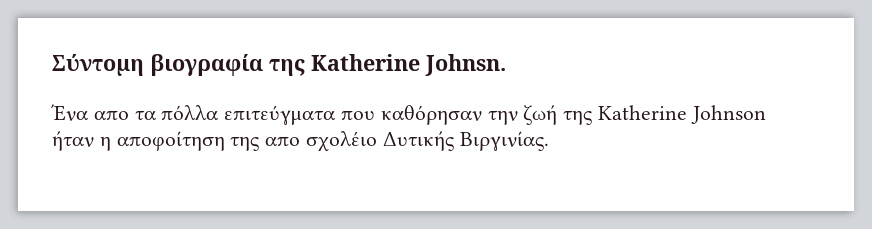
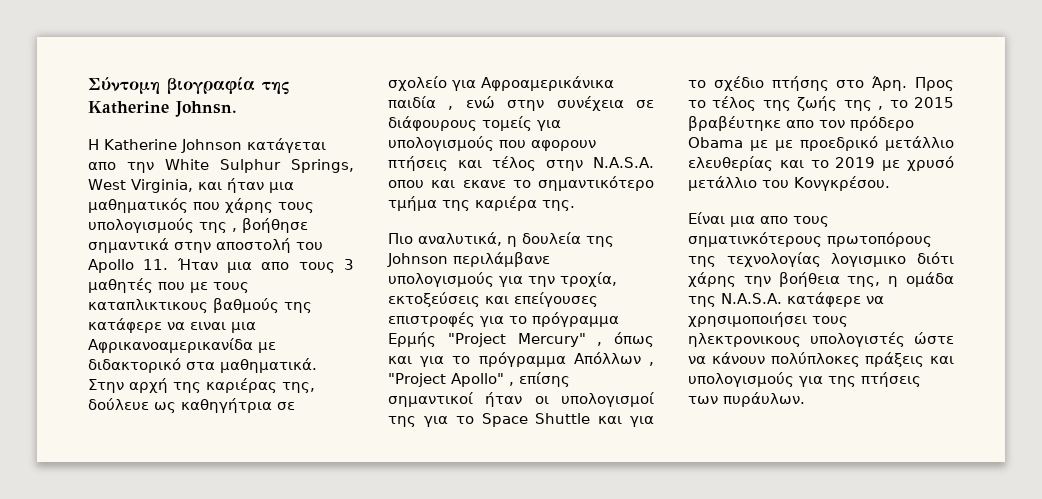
- Ένα απο τα πόλλα επιτεύγματα που καθόρησαν την ζωή της Katherine Johnson ήταν η αποφοίτηση της απο σχολέιο Δυτικής Βιργινίας.
+ Η Katherine Johnson κατάγεται απο την White Sulphur Springs, West Virginia, και ήταν μια μαθηματικός που χάρης τους υπολογισμούς της , βοήθησε σημαντικά στην αποστολή του Apollo 11. Ήταν μια απο τους 3 μαθητές που με τους καταπλικτικους βαθμούς της κατάφερε να ειναι μια Αφρικανοαμερικανίδα με διδακτορικό στα μαθηματικά. Στην αρχή της καριέρας της, δούλευε ως καθηγήτρια σε σχολείο για Αφροαμερικάνικα παιδία , ενώ στην συνέχεια σε διάφουρους τομείς για υπολογισμούς που αφορουν πτήσεις και τέλος στην N.A.S.A. οπου και εκανε το σημαντικότερο τμήμα της καριέρα της.
+ Πιο αναλυτικά, η δουλεία της Johnson περιλάμβανε υπολογισμούς για την τροχία, εκτοξεύσεις και επείγουσες επιστροφές για το πρόγραμμα Ερμής "Project Mercury" , όπως και για το πρόγραμμα Απόλλων , "Project Apollo" , επίσης σημαντικοί ήταν οι υπολογισμοί της για το Space Shuttle και για το σχέδιο πτήσης στο Άρη. Προς το τέλος της ζωής της , το 2015 βραβέυτηκε απο τον πρόδερο Obama με με προεδρικό μετάλλιο ελευθερίας και το 2019 με χρυσό μετάλλιο του Κονγκρέσου.
+ Είναι μια απο τους σηματινκότερους πρωτοπόρους της τεχνολογίας λογισμικο διότι χάρης την βοήθεια της, η ομάδα της N.A.S.A. κατάφερε να χρησιμοποιήσει τους ηλεκτρονικους υπολογιστές ώστε να κάνουν πολύπλοκες πράξεις και υπολογισμούς για της πτήσεις των πυράυλων.

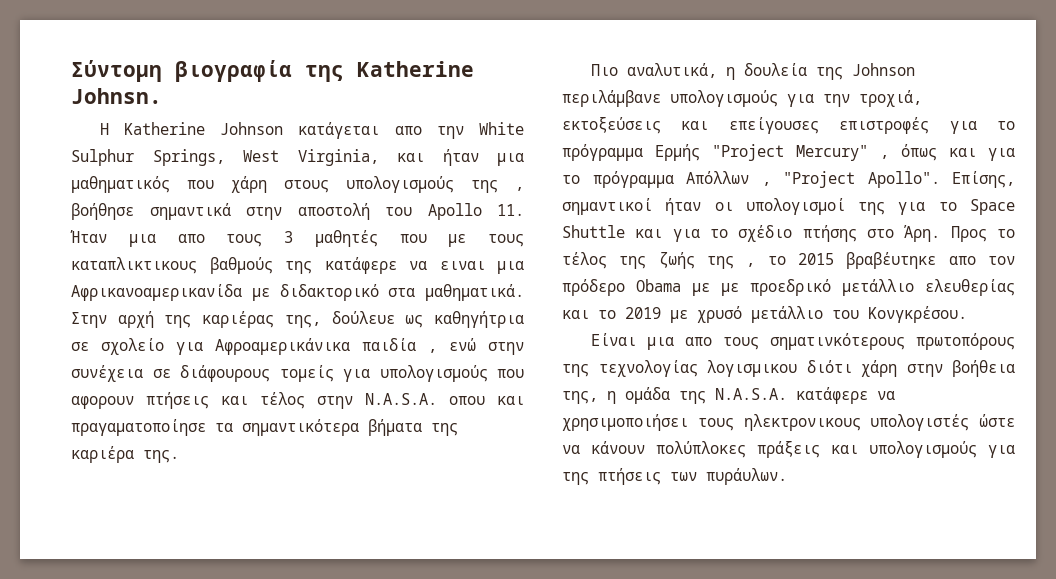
- Η Katherine Johnson κατάγεται απο την White Sulphur Springs, West Virginia, και ήταν μια μαθηματικός που χάρης τους υπολογισμούς της , βοήθησε σημαντικά στην αποστολή του Apollo 11. Ήταν μια απο τους 3 μαθητές που με τους καταπλικτικους βαθμούς της κατάφερε να ειναι μια Αφρικανοαμερικανίδα με διδακτορικό στα μαθηματικά.
+ Η Katherine Johnson κατάγεται απο την White Sulphur Springs, West Virginia, και ήταν μια μαθηματικός που χάρη στους υπολογισμούς της , βοήθησε σημαντικά στην αποστολή του Apollo 11. Ήταν μια απο τους 3 μαθητές που με τους καταπλικτικους βαθμούς της κατάφερε να ειναι μια Αφρικανοαμερικανίδα με διδακτορικό στα μαθηματικά.
- Στην αρχή της καριέρας της, δούλευε ως καθηγήτρια σε σχολείο για Αφροαμερικάνικα παιδία , ενώ στην συνέχεια σε διάφουρους τομείς για υπολογισμούς που αφορουν πτήσεις και τέλος στην N.A.S.A. οπου και εκανε το σημαντικότερο τμήμα της καριέρα της.
+ Στην αρχή της καριέρας της, δούλευε ως καθηγήτρια σε σχολείο για Αφροαμερικάνικα παιδία , ενώ στην συνέχεια σε διάφουρους τομείς για υπολογισμούς που αφορουν πτήσεις και τέλος στην N.A.S.A. οπου και πραγαματοποίησε τα σημαντικότερα βήματα της καριέρα της.
- Πιο αναλυτικά, η δουλεία της Johnson περιλάμβανε υπολογισμούς για την τροχία, εκτοξεύσεις και επείγουσες επιστροφές για το πρόγραμμα Ερμής "Project Mercury" , όπως και για το πρόγραμμα Απόλλων , "Project Apollo" , επίσης σημαντικοί ήταν οι υπολογισμοί της για το Space Shuttle και για το σχέδιο πτήσης στο Άρη. Προς το τέλος της ζωής της , το 2015 βραβέυτηκε απο τον πρόδερο Obama με με προεδρικό μετάλλιο ελευθερίας και το 2019 με χρυσό μετάλλιο του Κονγκρέσου.
+ Πιο αναλυτικά, η δουλεία της Johnson περιλάμβανε υπολογισμούς για την τροχιά, εκτοξεύσεις και επείγουσες επιστροφές για το πρόγραμμα Ερμής "Project Mercury" , όπως και για το πρόγραμμα Απόλλων , "Project Apollo". Επίσης, σημαντικοί ήταν οι υπολογισμοί της για το Space Shuttle και για το σχέδιο πτήσης στο Άρη. Προς το τέλος της ζωής της , το 2015 βραβέυτηκε απο τον πρόδερο Obama με με προεδρικό μετάλλιο ελευθερίας και το 2019 με χρυσό μετάλλιο του Κονγκρέσου.
- Είναι μια απο τους σηματινκότερους πρωτοπόρους της τεχνολογίας λογισμικο διότι χάρης την βοήθεια της, η ομάδα της N.A.S.A. κατάφερε να χρησιμοποιήσει τους ηλεκτρονικους υπολογιστές ώστε να κάνουν πολύπλοκες πράξεις και υπολογισμούς για της πτήσεις των πυράυλων.
+ Είναι μια απο τους σηματινκότερους πρωτοπόρους της τεχνολογίας λογισμικου διότι χάρη στην βοήθεια της, η ομάδα της N.A.S.A. κατάφερε να χρησιμοποιήσει τους ηλεκτρονικους υπολογιστές ώστε να κάνουν πολύπλοκες πράξεις και υπολογισμούς για της πτήσεις των πυράυλων.

